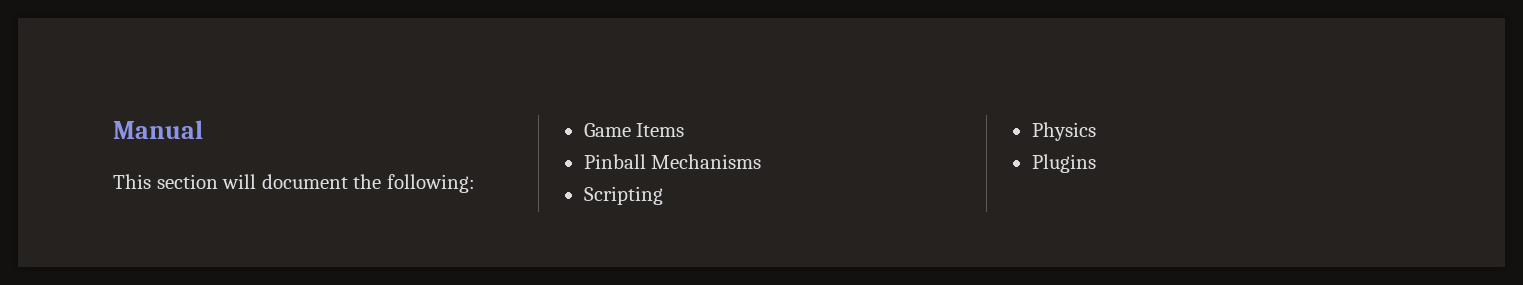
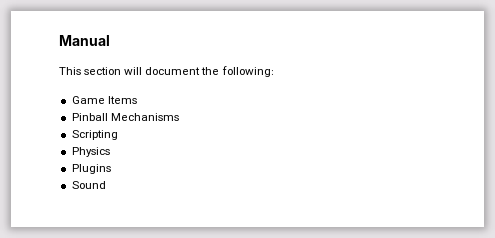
+ Sound

